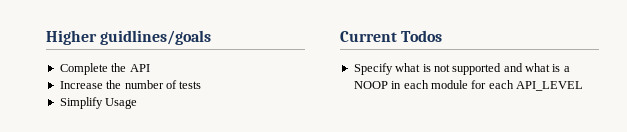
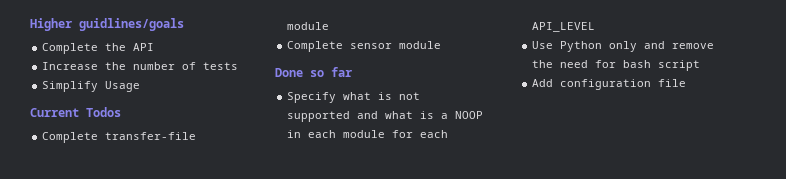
+ Complete transfer-file module
+ Complete sensor module
+ Done so far
+ Use Python only and remove the need for bash script
+ Add configuration file

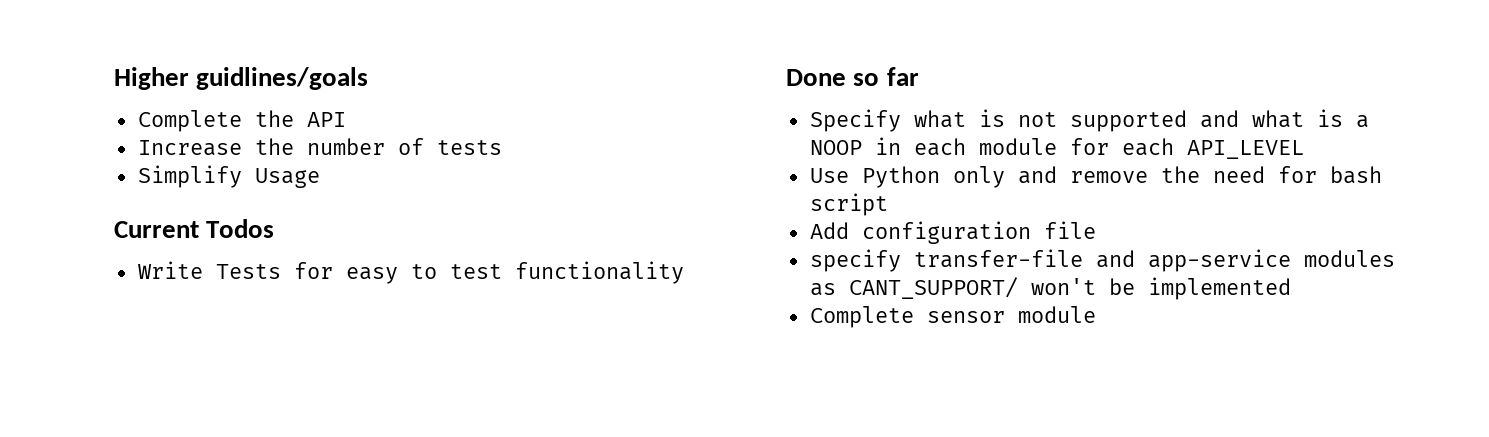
- Complete transfer-file module
- Complete sensor module
+ Write Tests for easy to test functionality
+ specify transfer-file and app-service modules as CANT_SUPPORT/ won't be implemented
+ Complete sensor module

